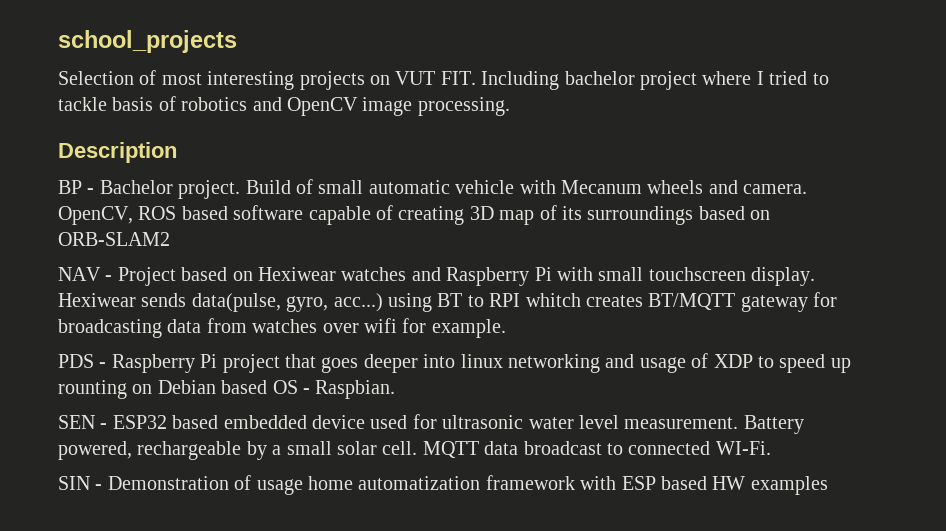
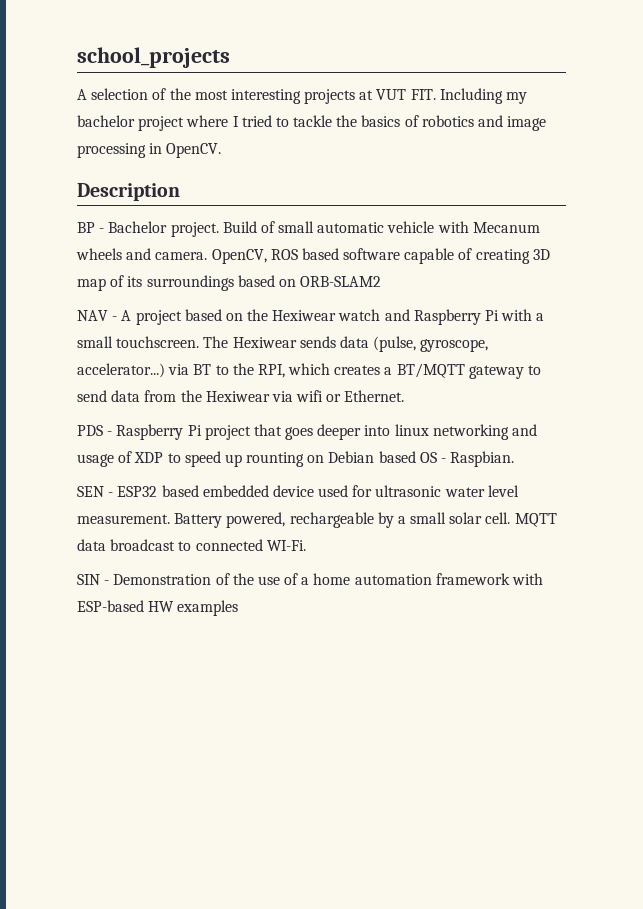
- Selection of most interesting projects on VUT FIT. Including bachelor project where I tried to tackle basis of robotics and OpenCV image processing.
+ A selection of the most interesting projects at VUT FIT. Including my bachelor project where I tried to tackle the basics of robotics and image processing in OpenCV.
- NAV - Project based on Hexiwear watches and Raspberry Pi with small touchscreen display. Hexiwear sends data(pulse, gyro, acc...) using BT to RPI whitch creates BT/MQTT gateway for broadcasting data from watches over wifi for example.
+ NAV - A project based on the Hexiwear watch and Raspberry Pi with a small touchscreen. The Hexiwear sends data (pulse, gyroscope, accelerator...) via BT to the RPI, which creates a BT/MQTT gateway to send data from the Hexiwear via wifi or Ethernet.
- SIN - Demonstration of usage home automatization framework with ESP based HW examples
+ SIN - Demonstration of the use of a home automation framework with ESP-based HW examples

